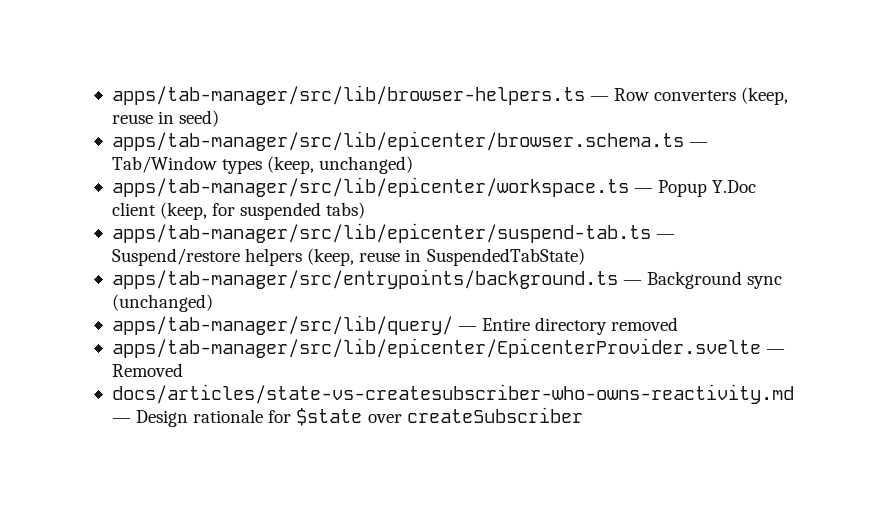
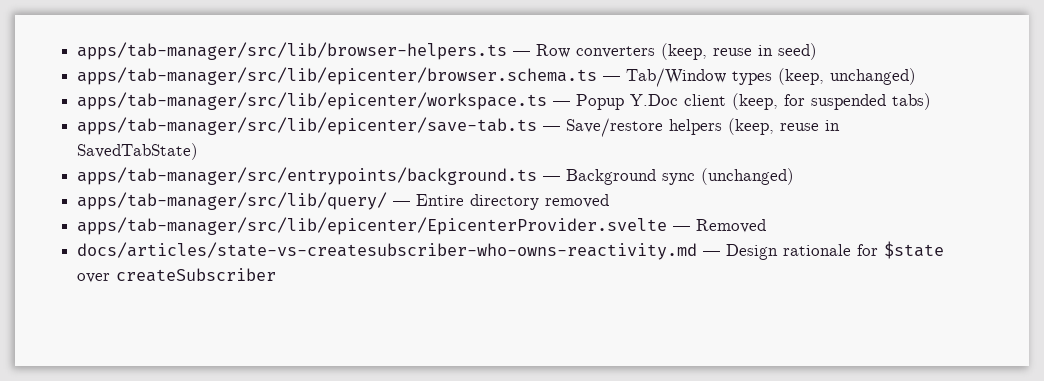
- apps/tab-manager/src/lib/epicenter/suspend-tab.ts — Suspend/restore helpers (keep, reuse in SuspendedTabState)
+ apps/tab-manager/src/lib/epicenter/save-tab.ts — Save/restore helpers (keep, reuse in SavedTabState)

